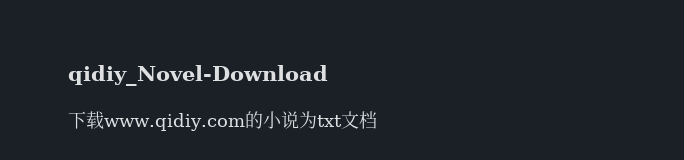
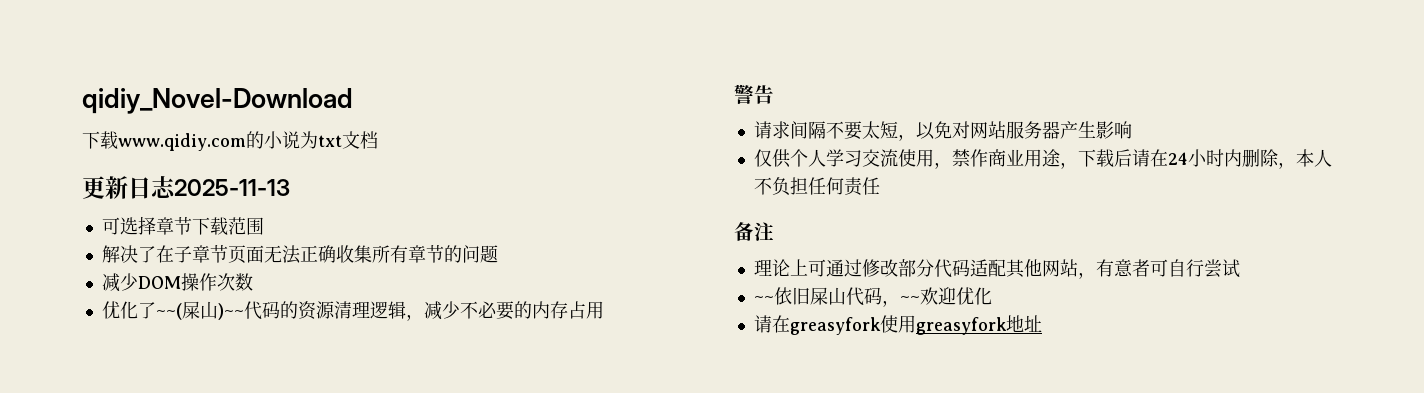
+ 更新日志2025-11-13
+ 可选择章节下载范围
+ 解决了在子章节页面无法正确收集所有章节的问题
+ 减少DOM操作次数
+ 优化了~~(屎山)~~代码的资源清理逻辑，减少不必要的内存占用
+ 警告
+ 请求间隔不要太短，以免对网站服务器产生影响
+ 仅供个人学习交流使用，禁作商业用途，下载后请在24小时内删除，本人不负担任何责任
+ 备注
+ 理论上可通过修改部分代码适配其他网站，有意者可自行尝试
+ ~~依旧屎山代码，~~欢迎优化
+ 请在greasyfork使用greasyfork地址

